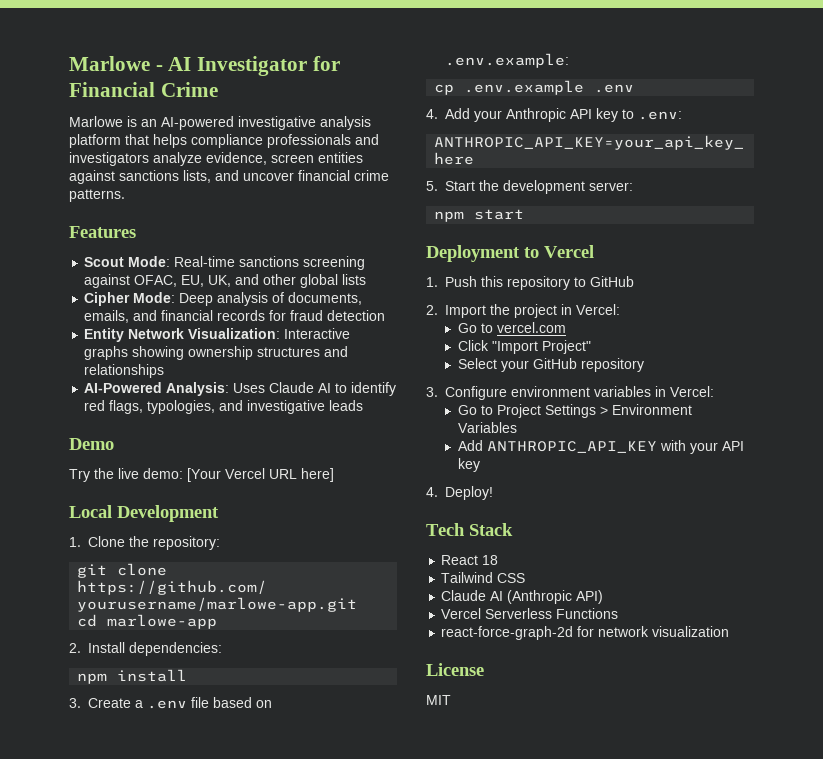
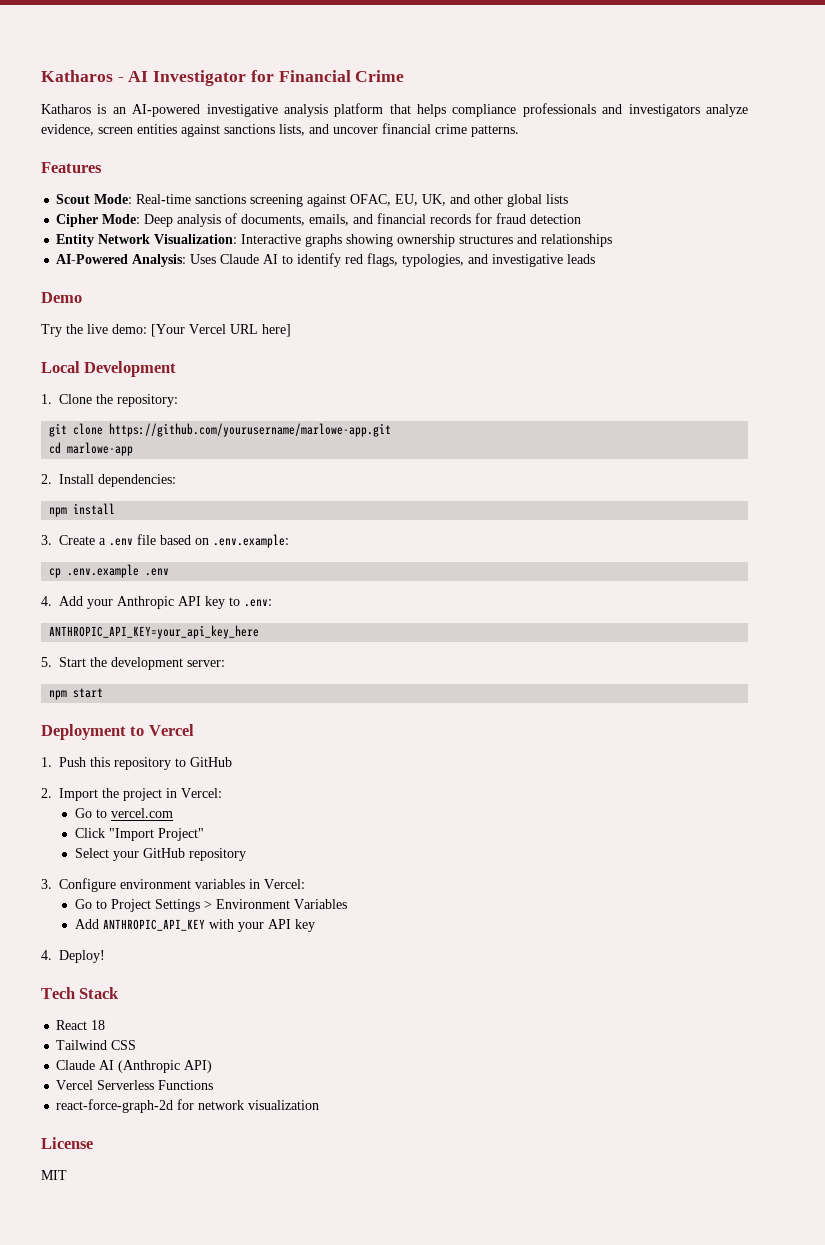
- Marlowe - AI Investigator for Financial Crime
+ Katharos - AI Investigator for Financial Crime
- Marlowe is an AI-powered investigative analysis platform that helps compliance professionals and investigators analyze evidence, screen entities against sanctions lists, and uncover financial crime patterns.
+ Katharos is an AI-powered investigative analysis platform that helps compliance professionals and investigators analyze evidence, screen entities against sanctions lists, and uncover financial crime patterns.

